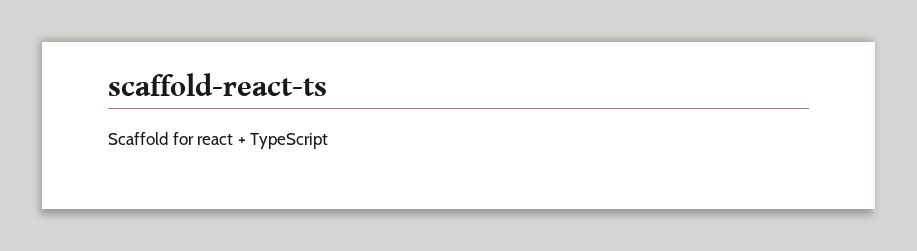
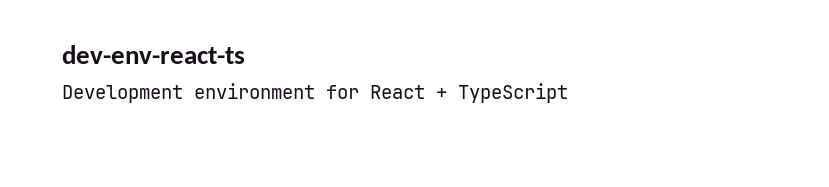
- scaffold-react-ts
- Scaffold for react + TypeScript
+ dev-env-react-ts
+ Development environment for React + TypeScript

